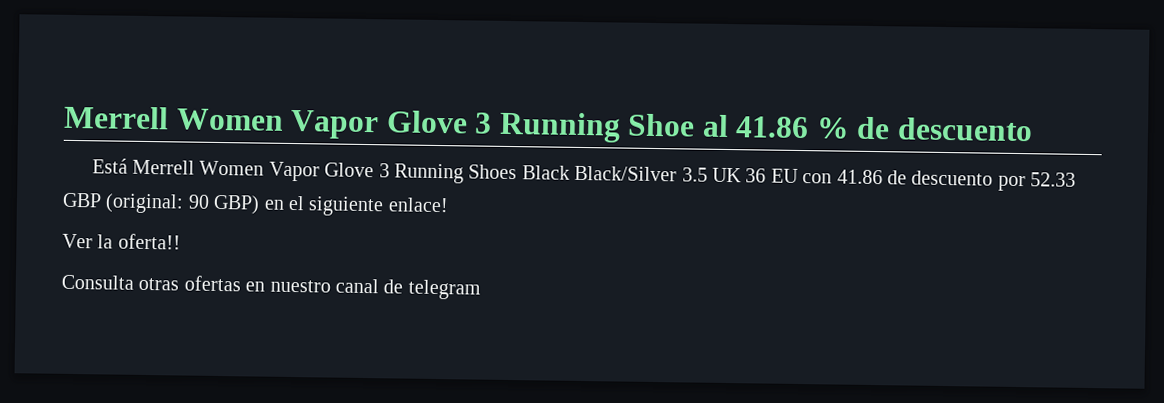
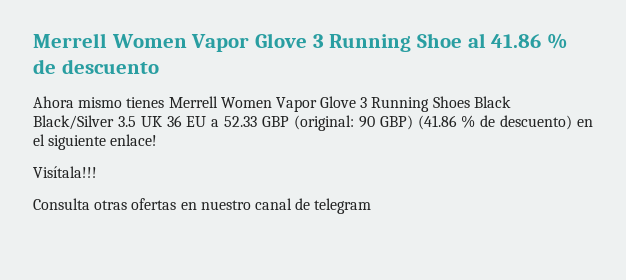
- Está Merrell Women Vapor Glove 3 Running Shoes Black Black/Silver 3.5 UK 36 EU con 41.86 de descuento por 52.33 GBP (original: 90 GBP) en el siguiente enlace!
+ Ahora mismo tienes Merrell Women Vapor Glove 3 Running Shoes Black Black/Silver 3.5 UK 36 EU a 52.33 GBP (original: 90 GBP) (41.86 % de descuento) en el siguiente enlace!
- Ver la oferta!!
+ Visítala!!!

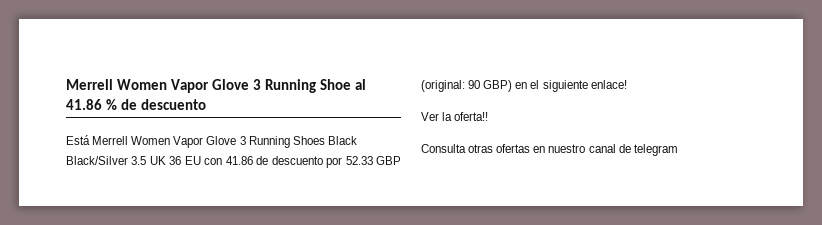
- Ahora mismo tienes Merrell Women Vapor Glove 3 Running Shoes Black Black/Silver 3.5 UK 36 EU a 52.33 GBP (original: 90 GBP) (41.86 % de descuento) en el siguiente enlace!
+ Está Merrell Women Vapor Glove 3 Running Shoes Black Black/Silver 3.5 UK 36 EU con 41.86 de descuento por 52.33 GBP (original: 90 GBP) en el siguiente enlace!
- Visítala!!!
+ Ver la oferta!!

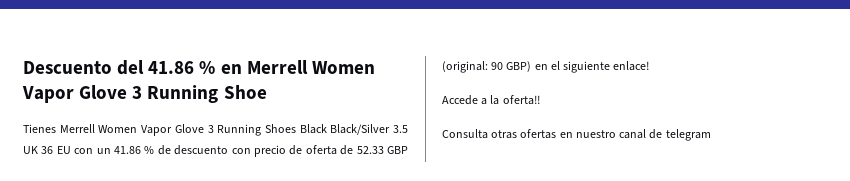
- Merrell Women Vapor Glove 3 Running Shoe al 41.86 % de descuento
- Está Merrell Women Vapor Glove 3 Running Shoes Black Black/Silver 3.5 UK 36 EU con 41.86 de descuento por 52.33 GBP (original: 90 GBP) en el siguiente enlace!
+ Descuento del 41.86 % en Merrell Women Vapor Glove 3 Running Shoe
+ Tienes Merrell Women Vapor Glove 3 Running Shoes Black Black/Silver 3.5 UK 36 EU con un 41.86 % de descuento con precio de oferta de 52.33 GBP (original: 90 GBP) en el siguiente enlace!
- Ver la oferta!!
+ Accede a la oferta!!

